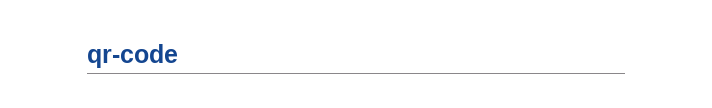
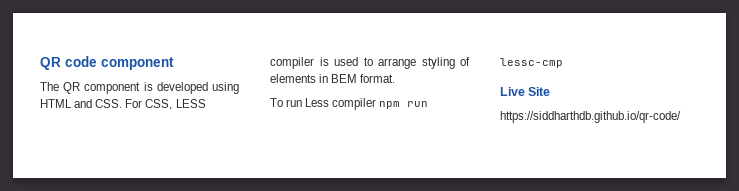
- qr-code
+ QR code component
+ The QR component is developed using HTML and CSS. For CSS, LESS compiler is used to arrange styling of elements in BEM format.
+ To run Less compiler npm run lessc-cmp
+ Live Site
+ https://siddharthdb.github.io/qr-code/

